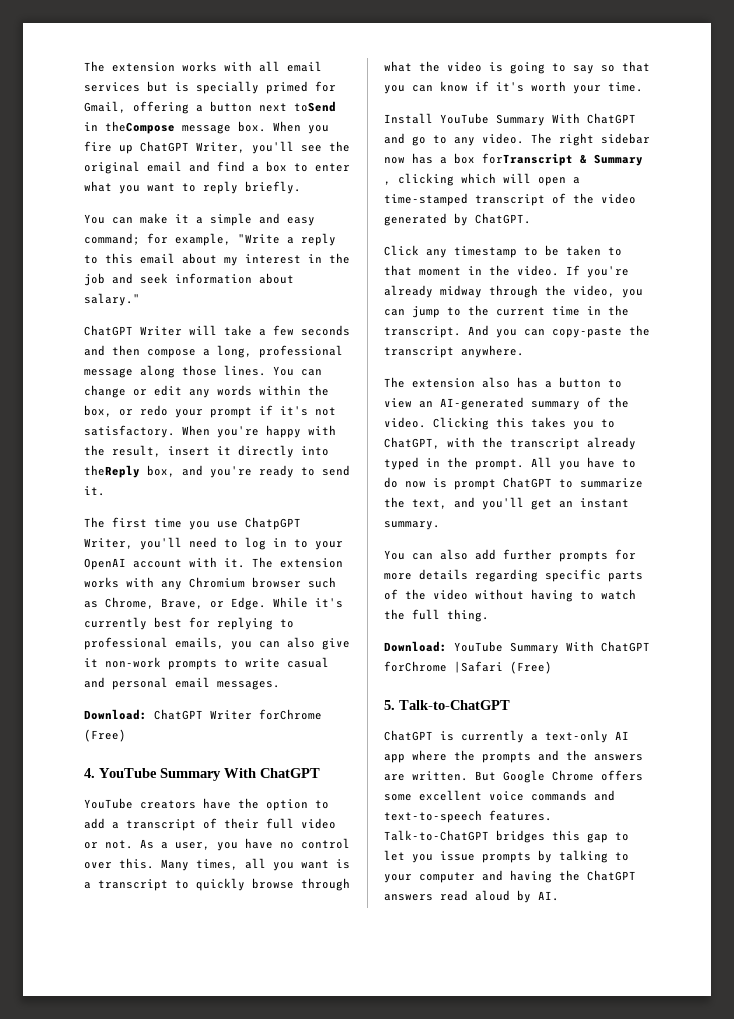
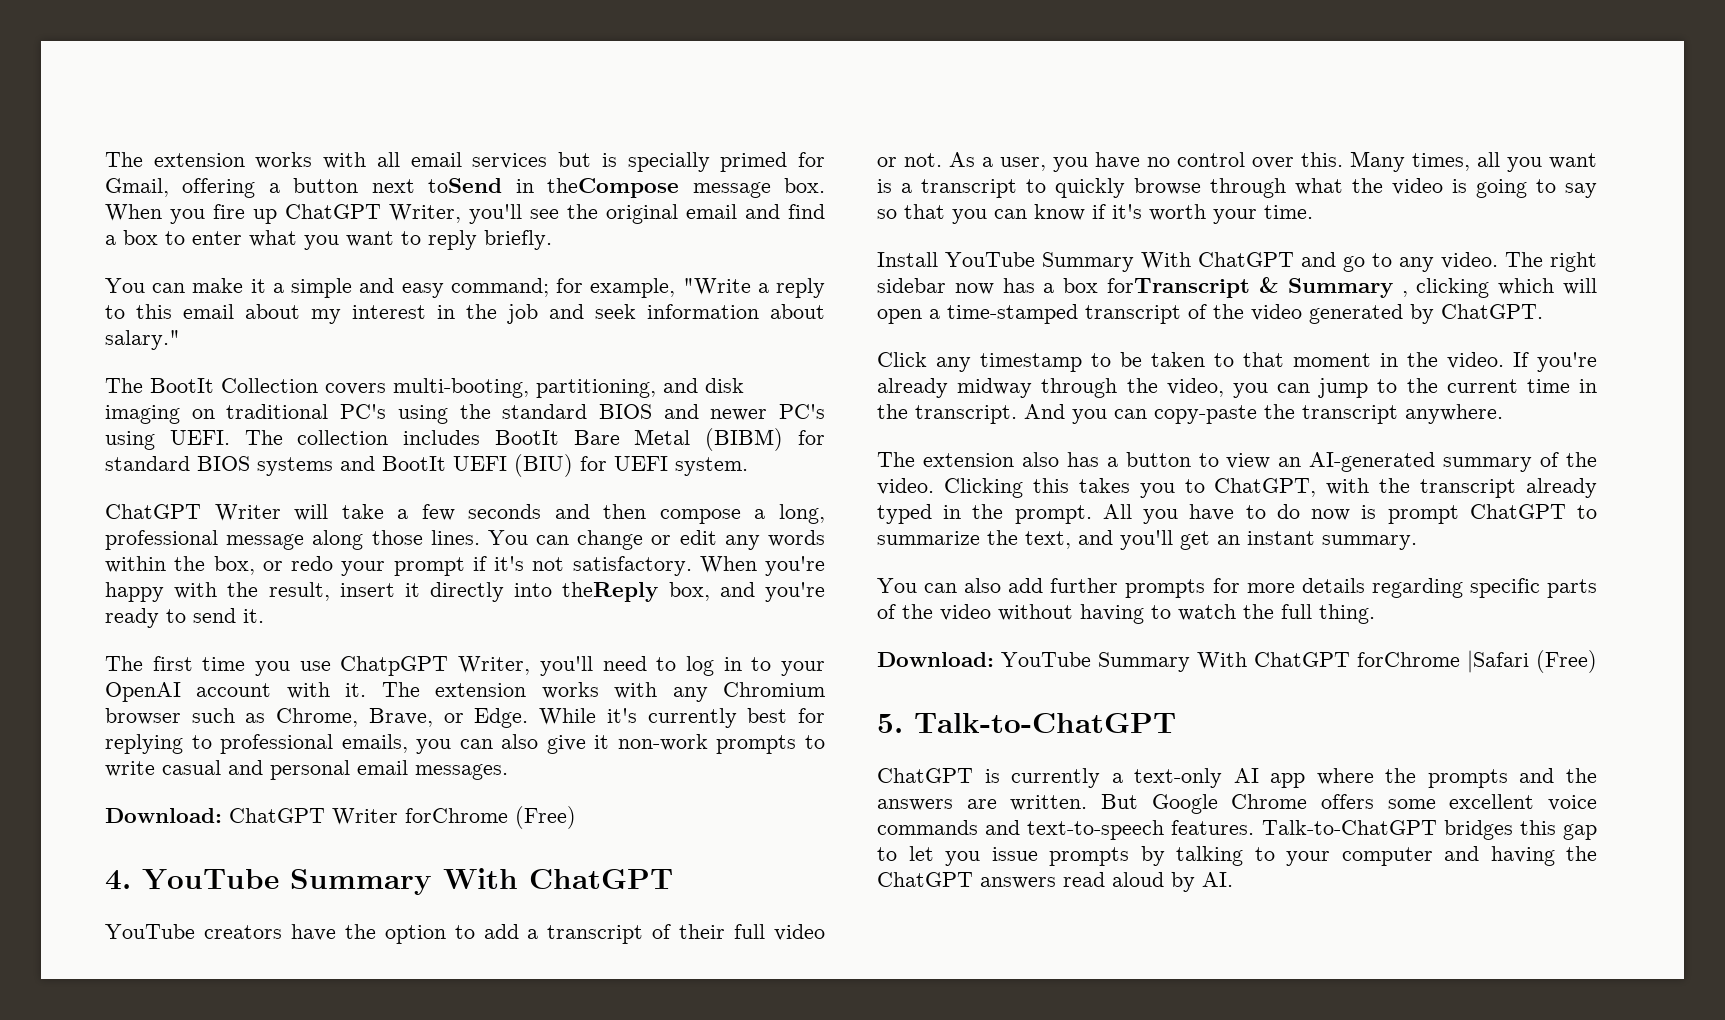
+ The BootIt Collection covers multi-booting, partitioning, and disk imaging on traditional PC's using the standard BIOS and newer PC's using UEFI. The collection includes BootIt Bare Metal (BIBM) for standard BIOS systems and BootIt UEFI (BIU) for UEFI system.

